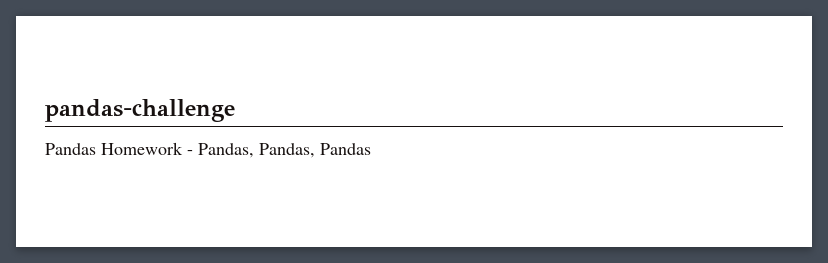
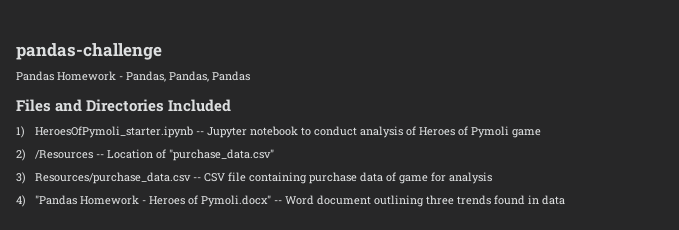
+ Files and Directories Included
+ 1) HeroesOfPymoli_starter.ipynb -- Jupyter notebook to conduct analysis of Heroes of Pymoli game
+ 2) /Resources -- Location of "purchase_data.csv"
+ 3) Resources/purchase_data.csv -- CSV file containing purchase data of game for analysis
+ 4) "Pandas Homework - Heroes of Pymoli.docx" -- Word document outlining three trends found in data

